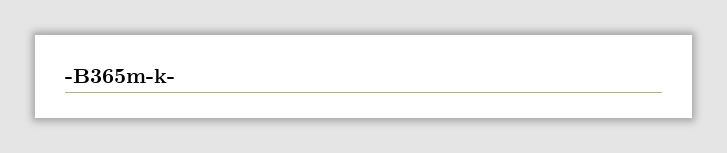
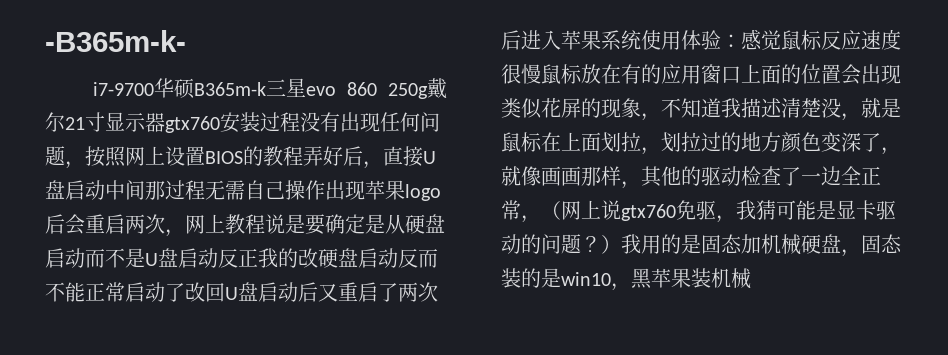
+ i7-9700华硕B365m-k三星evo 860 250g戴尔21寸显示器gtx760安装过程没有出现任何问题，按照网上设置BIOS的教程弄好后，直接U盘启动中间那过程无需自己操作出现苹果logo后会重启两次，网上教程说是要确定是从硬盘启动而不是U盘启动反正我的改硬盘启动反而不能正常启动了改回U盘启动后又重启了两次后进入苹果系统使用体验：感觉鼠标反应速度很慢鼠标放在有的应用窗口上面的位置会出现类似花屏的现象，不知道我描述清楚没，就是鼠标在上面划拉，划拉过的地方颜色变深了，就像画画那样，其他的驱动检查了一边全正常，（网上说gtx760免驱，我猜可能是显卡驱动的问题？）我用的是固态加机械硬盘，固态装的是win10，黑苹果装机械

